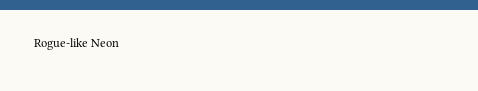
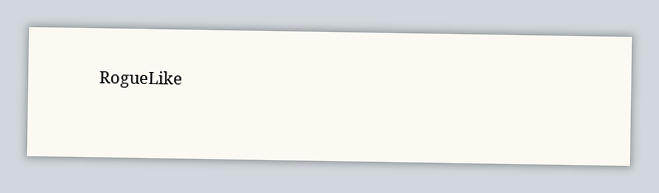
- Rogue-like Neon
+ RogueLike

